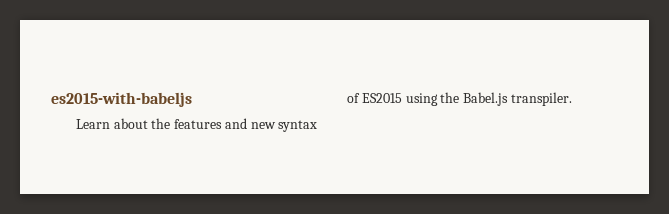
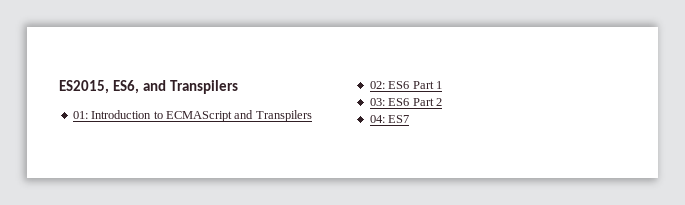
- es2015-with-babeljs
- Learn about the features and new syntax of ES2015 using the Babel.js transpiler.
+ ES2015, ES6, and Transpilers
+ 01: Introduction to ECMAScript and Transpilers
+ 02: ES6 Part 1
+ 03: ES6 Part 2
+ 04: ES7

